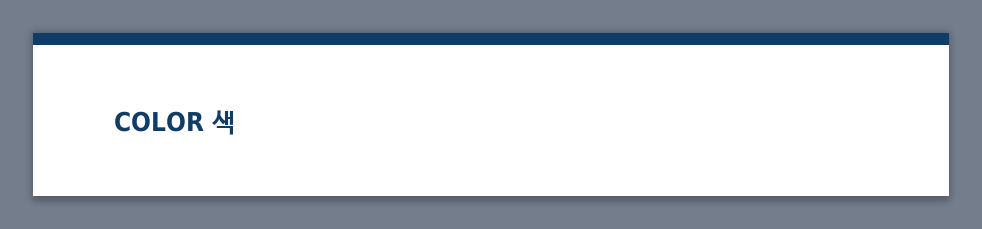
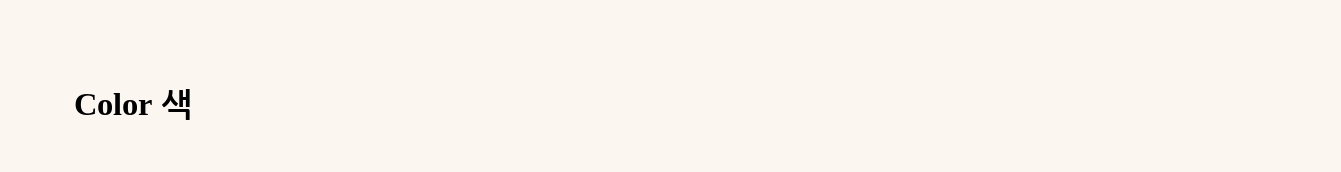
- COLOR 색
+ Color 색

